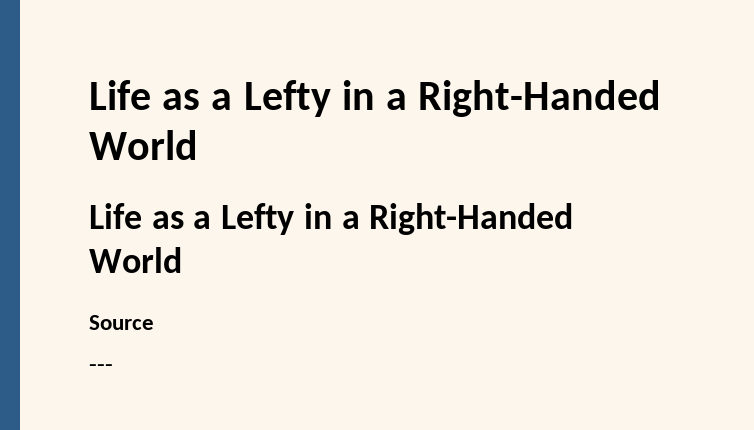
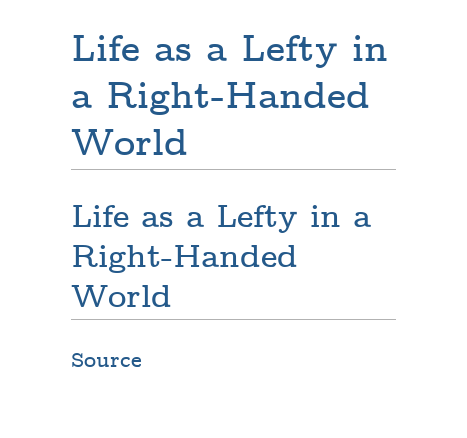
- ---

